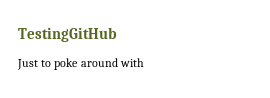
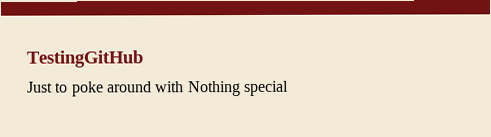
- Just to poke around with
+ Just to poke around with Nothing special

